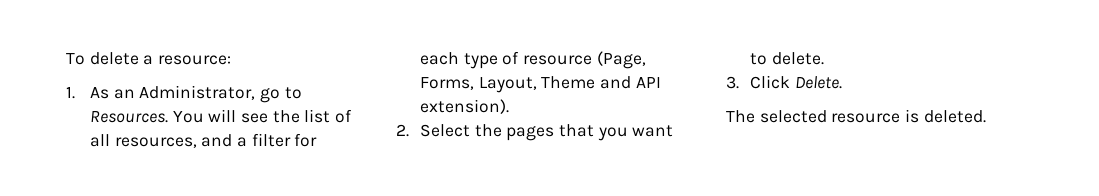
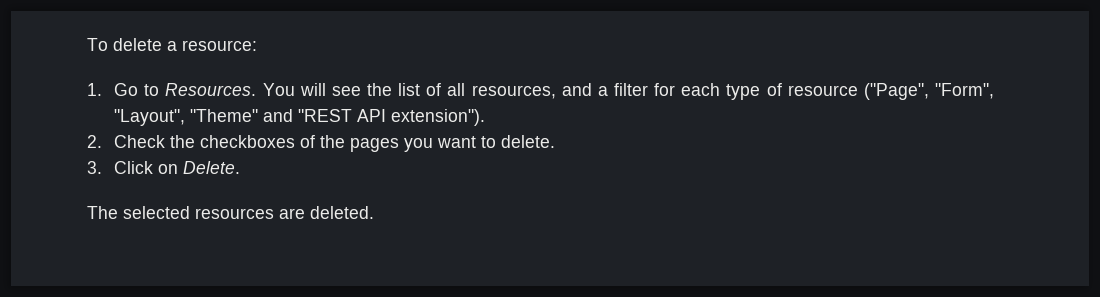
- 1. As an Administrator, go to Resources.
+ 1. Go to Resources.
- You will see the list of all resources, and a filter for each type of resource (Page, Forms, Layout, Theme and API extension).
- 2. Select the pages that you want to delete.
+ You will see the list of all resources, and a filter for each type of resource ("Page", "Form", "Layout", "Theme" and "REST API extension").
+ 2. Check the checkboxes of the pages you want to delete.
- 3. Click Delete.
+ 3. Click on Delete.
- The selected resource is deleted.
+ The selected resources are deleted.

